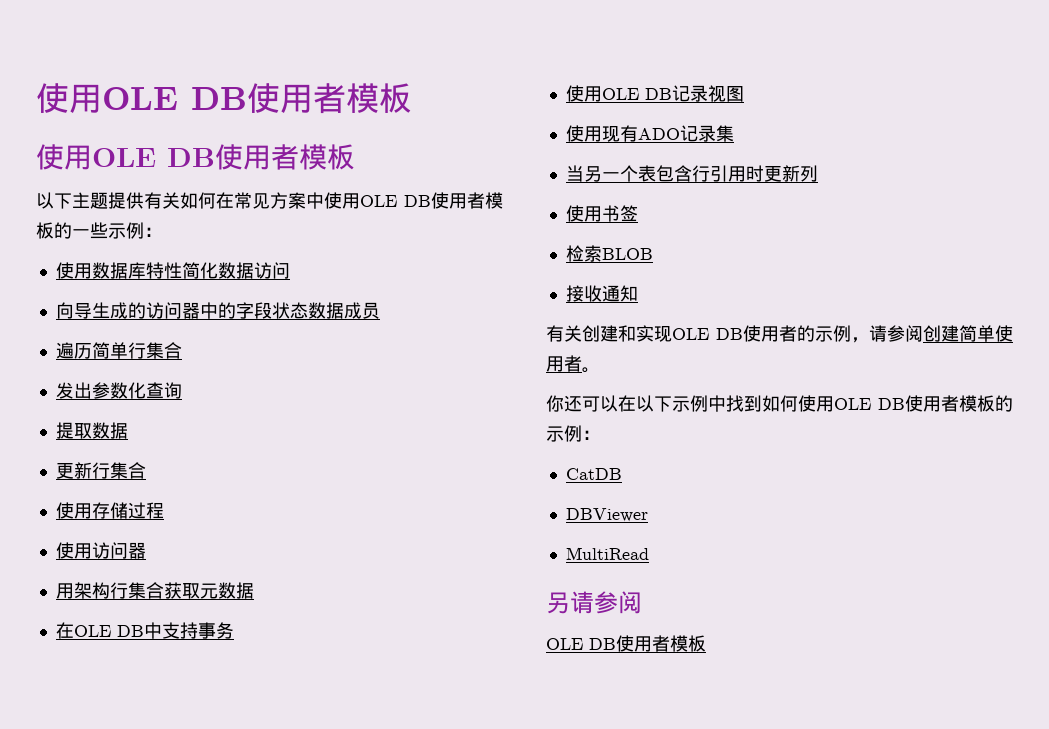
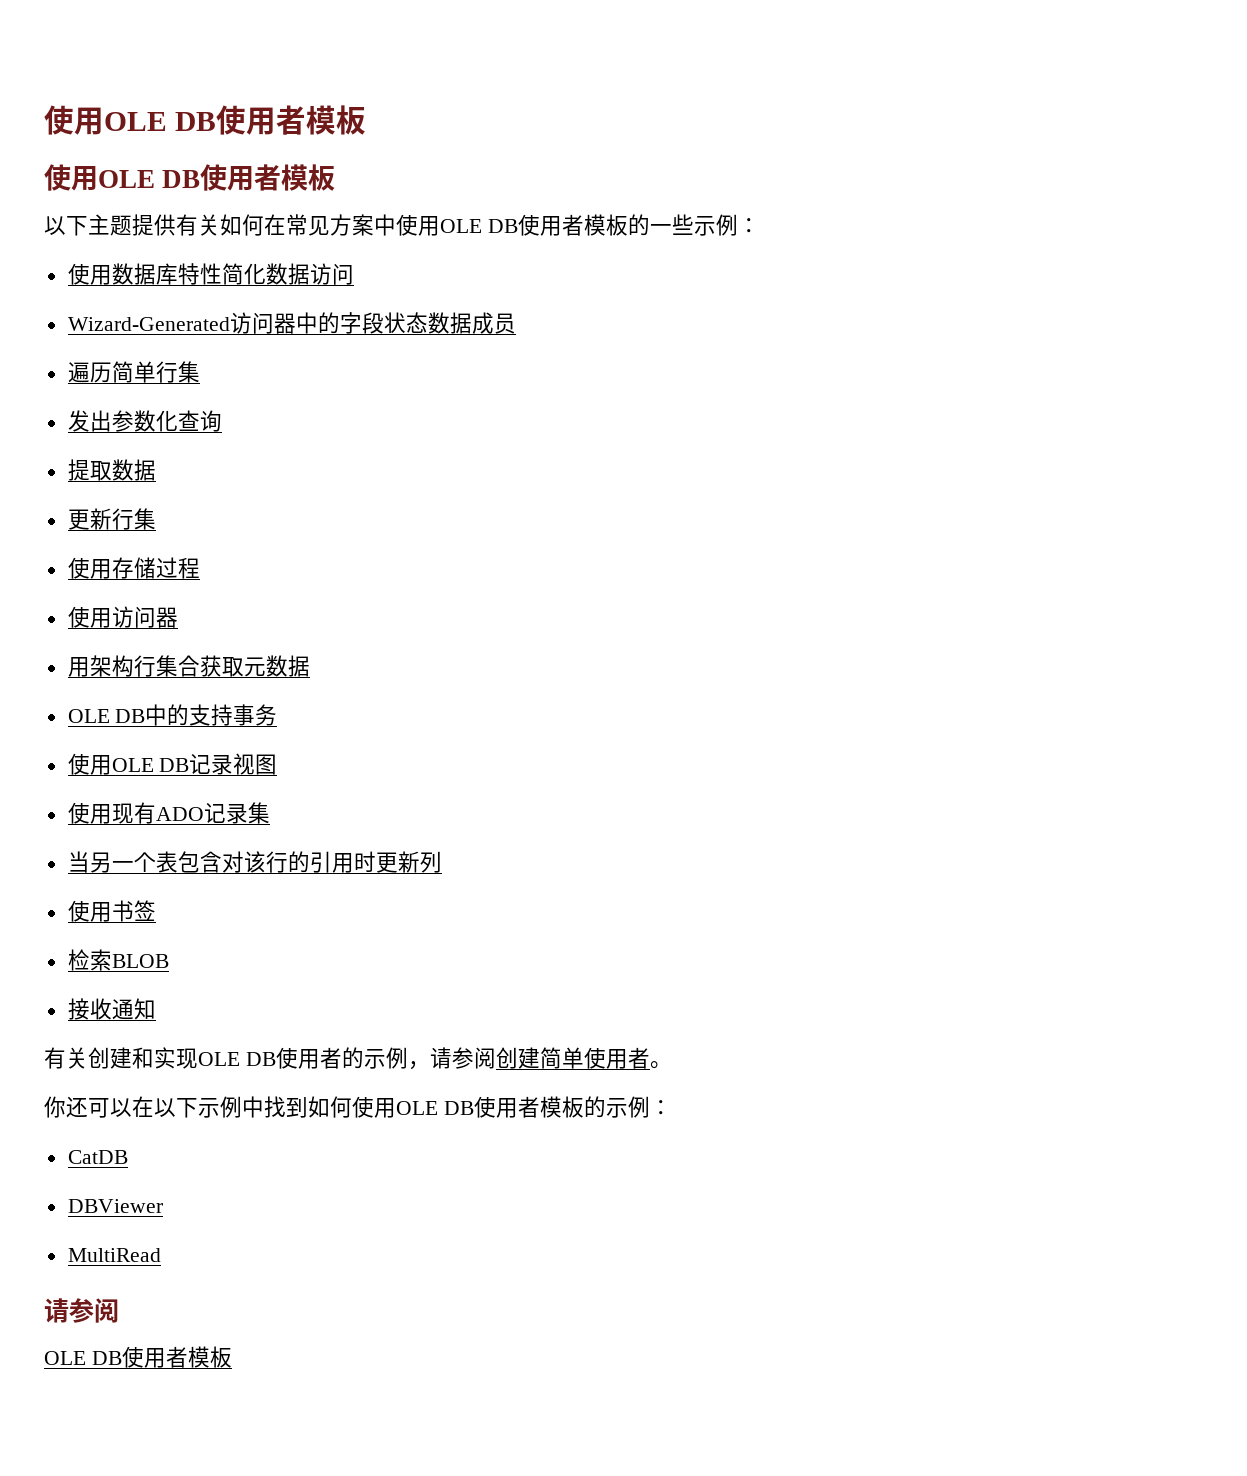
- 向导生成的访问器中的字段状态数据成员
+ Wizard-Generated访问器中的字段状态数据成员
- 遍历简单行集合
+ 遍历简单行集
- 更新行集合
+ 更新行集
- 在OLE DB中支持事务
+ OLE DB中的支持事务
- 当另一个表包含行引用时更新列
+ 当另一个表包含对该行的引用时更新列
  MultiRead
- 另请参阅
+ 请参阅

